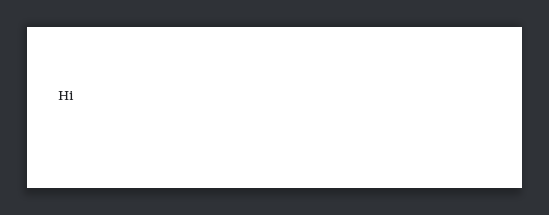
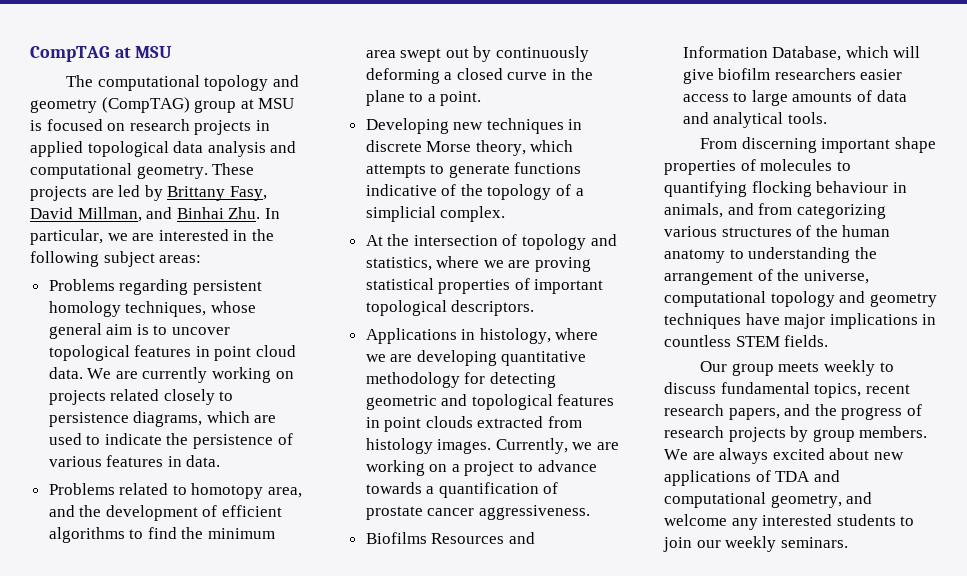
- Hi
+ CompTAG at MSU
+ The computational topology and geometry (CompTAG) group at MSU is focused on research projects in applied topological data analysis and computational geometry. These projects are led by Brittany Fasy, David Millman, and Binhai Zhu. In particular, we are interested in the following subject areas:
+ Problems regarding persistent homology techniques, whose general aim is to uncover topological features in point cloud data. We are currently working on projects related closely to persistence diagrams, which are used to indicate the persistence of various features in data.
+ Problems related to homotopy area, and the development of efficient algorithms to find the minimum area swept out by continuously deforming a closed curve in the plane to a point.
+ Developing new techniques in discrete Morse theory, which attempts to generate functions indicative of the topology of a simplicial complex.
+ At the intersection of topology and statistics, where we are proving statistical properties of important topological descriptors.
+ Applications in histology, where we are developing quantitative methodology for detecting geometric and topological features in point clouds extracted from histology images. Currently, we are working on a project to advance towards a quantification of prostate cancer aggressiveness.
+ Biofilms Resources and Information Database, which will give biofilm researchers easier access to large amounts of data and analytical tools.
+ From discerning important shape properties of molecules to quantifying flocking behaviour in animals, and from categorizing various structures of the human anatomy to understanding the arrangement of the universe, computational topology and geometry techniques have major implications in countless STEM fields.
+ Our group meets weekly to discuss fundamental topics, recent research papers, and the progress of research projects by group members. We are always excited about new applications of TDA and computational geometry, and welcome any interested students to join our weekly seminars.

